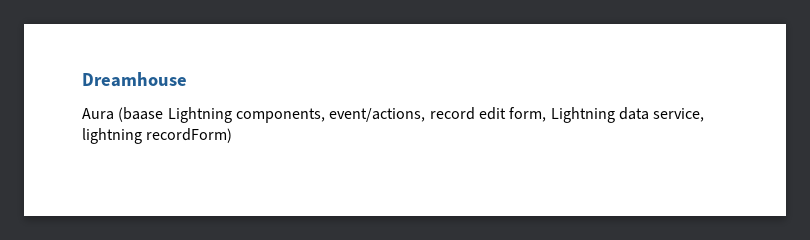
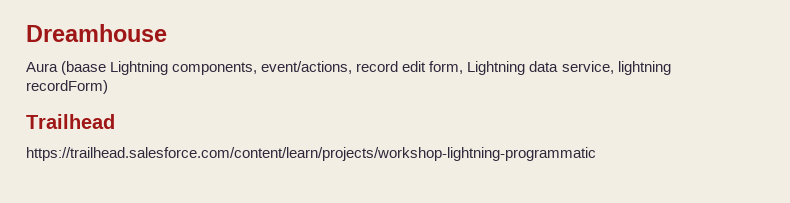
+ Trailhead
+ https://trailhead.salesforce.com/content/learn/projects/workshop-lightning-programmatic

